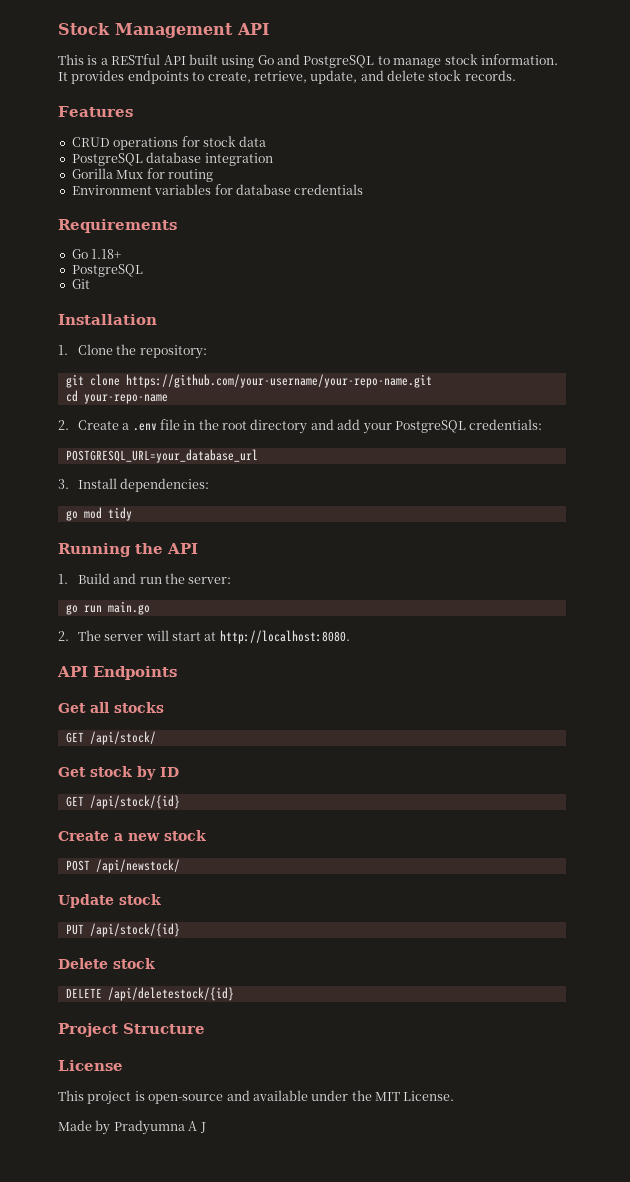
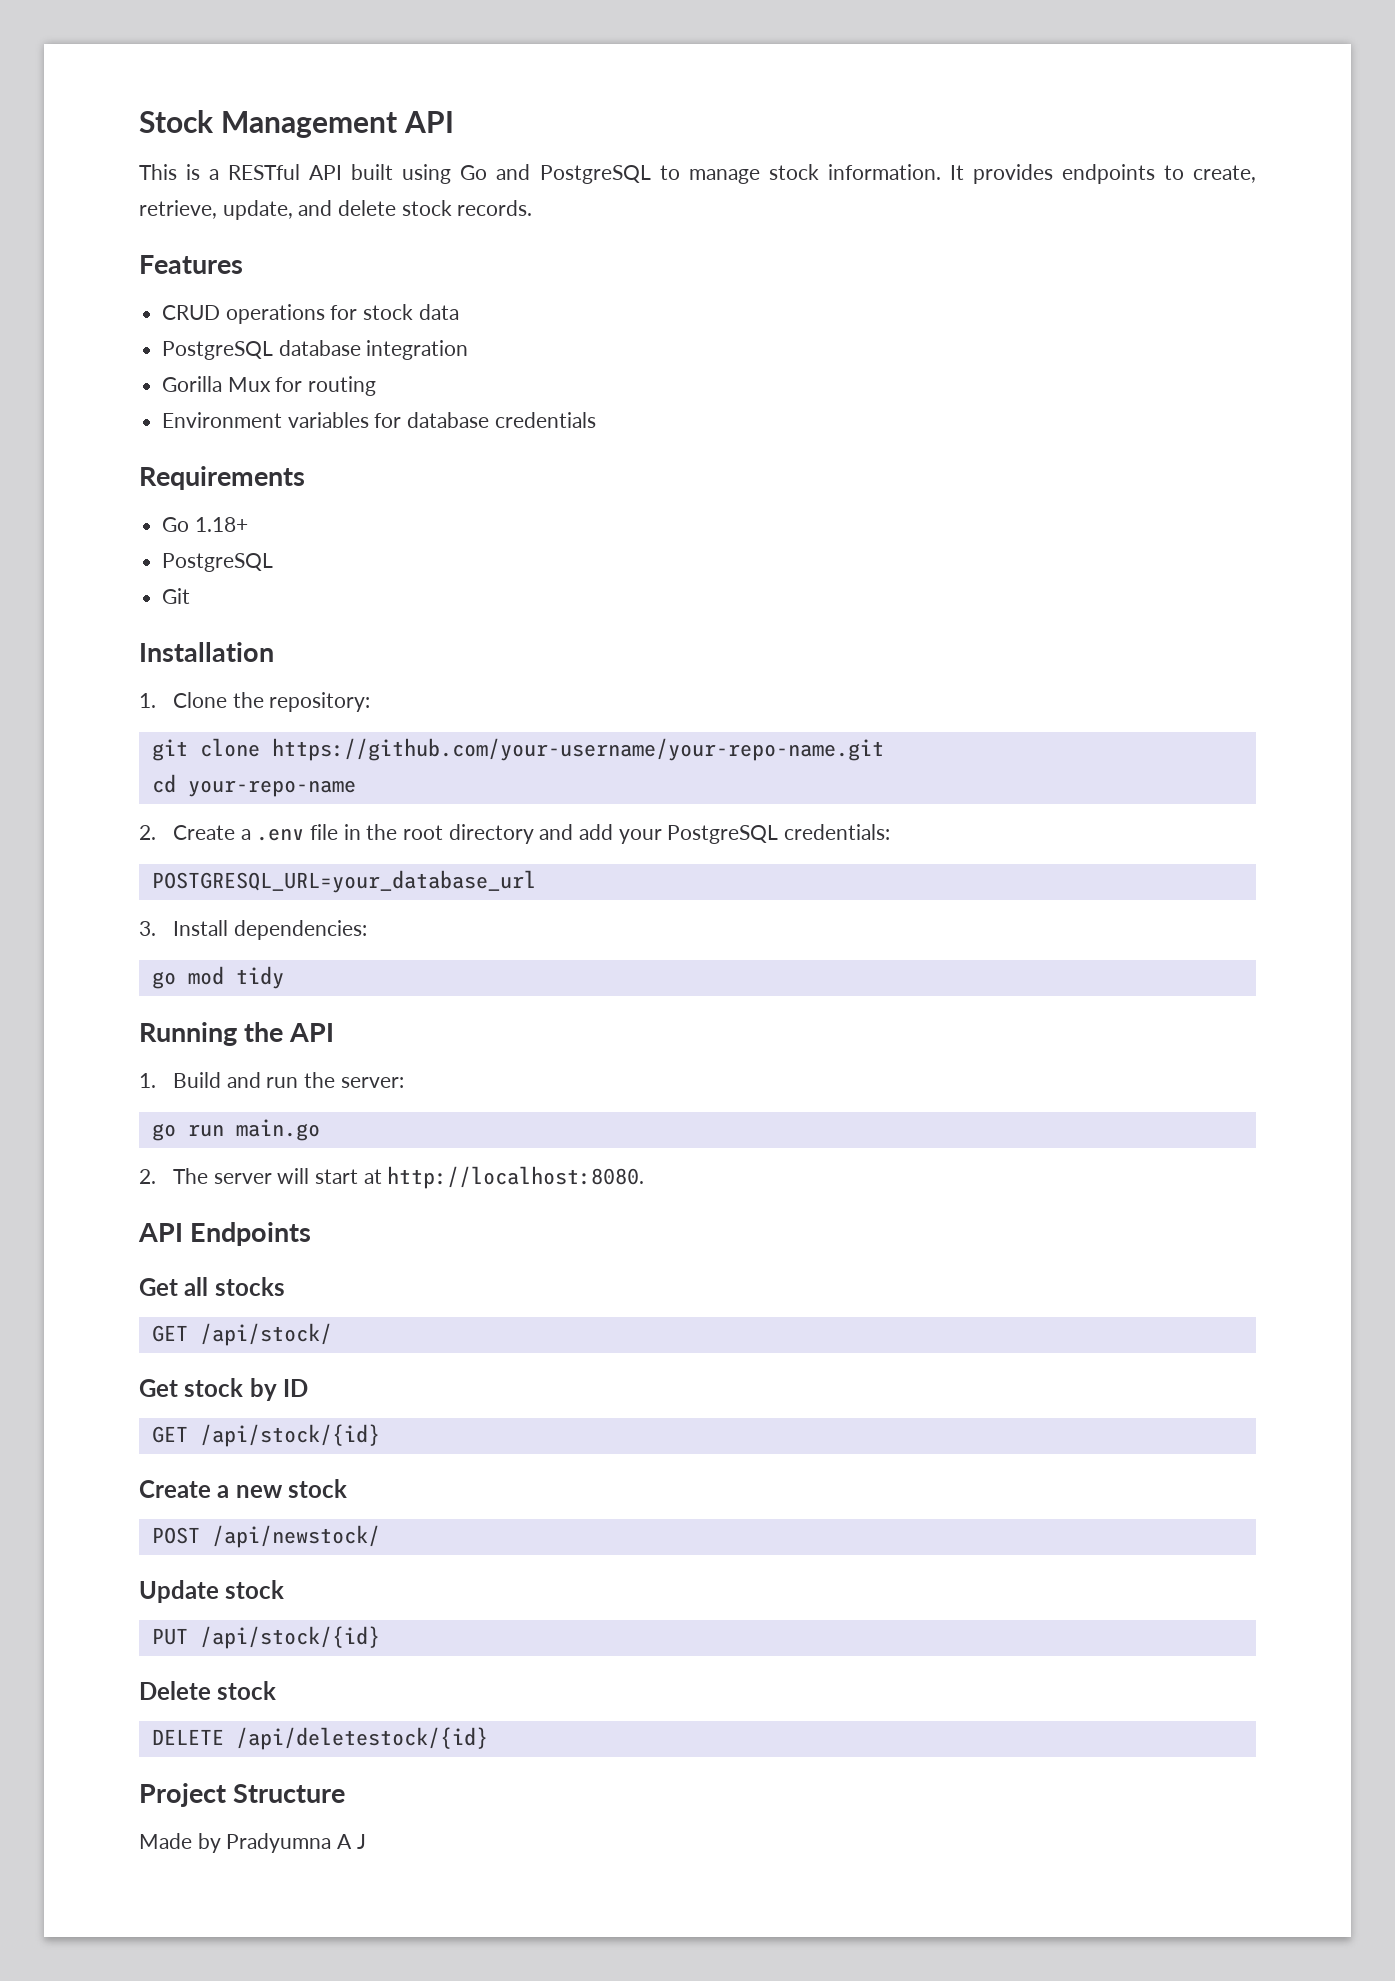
- License
- This project is open-source and available under the MIT License.

